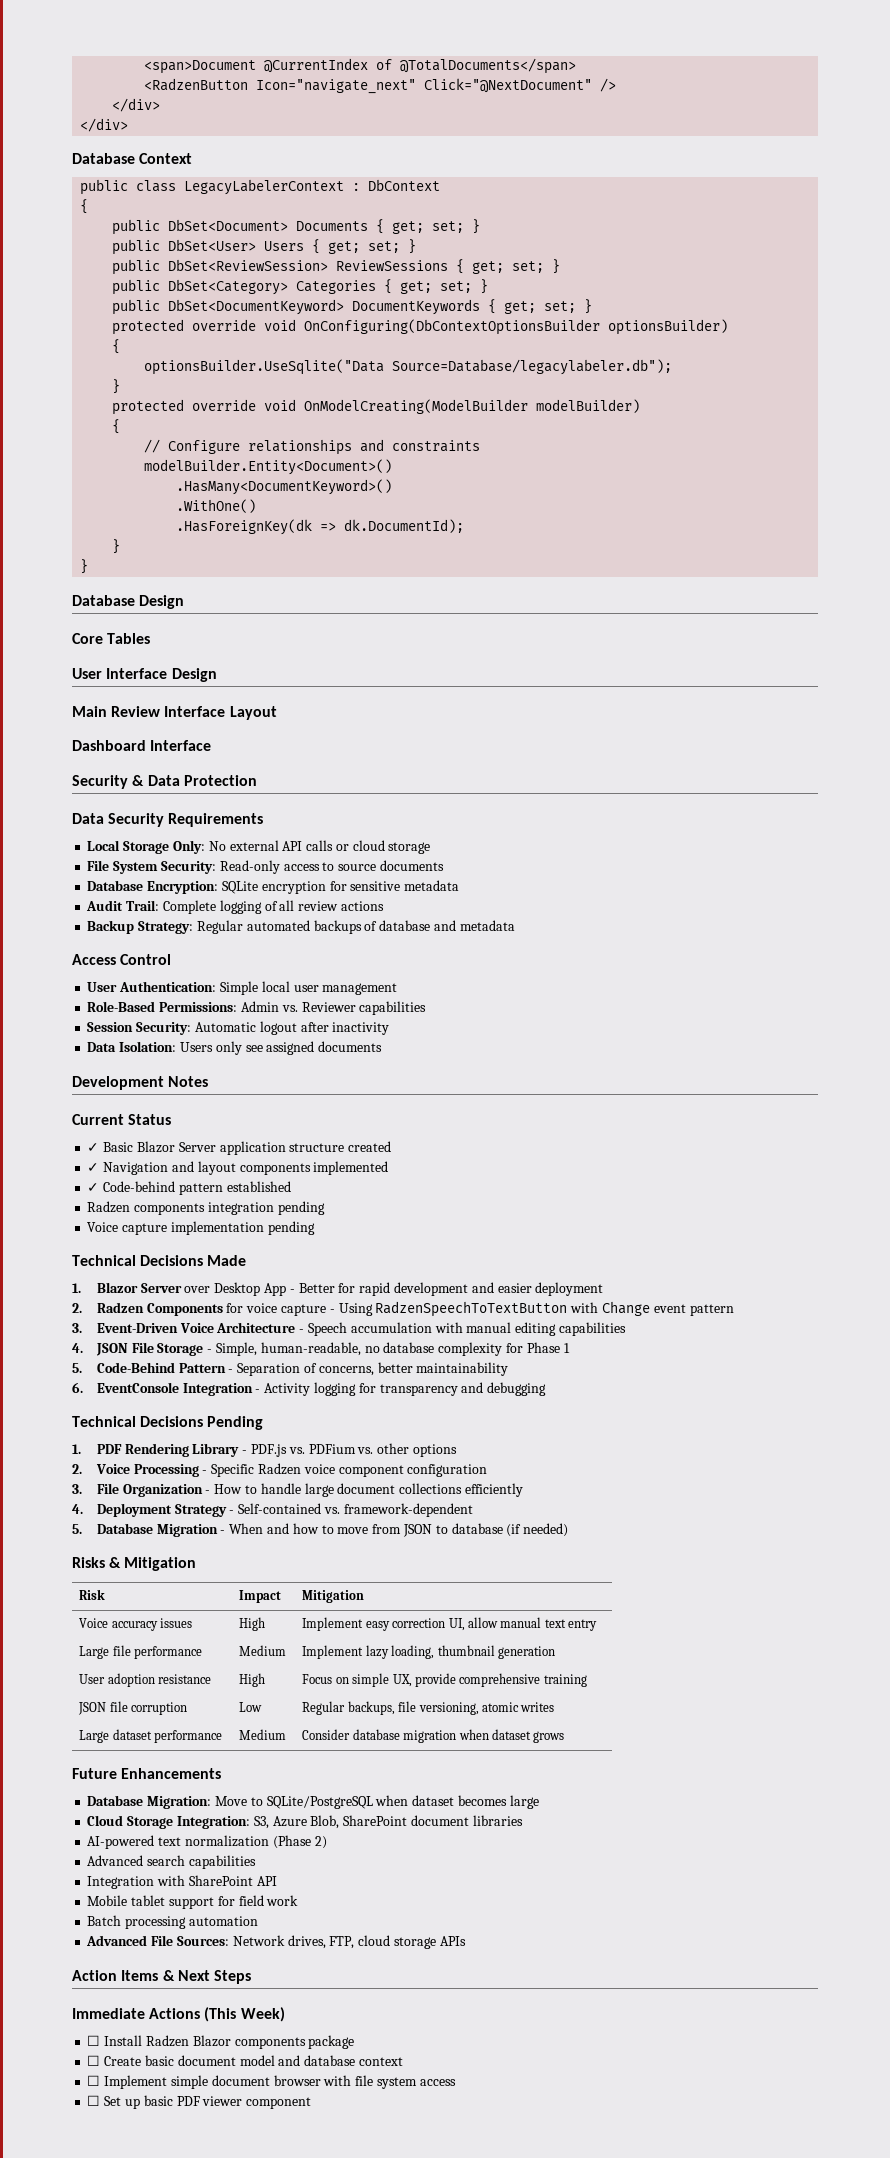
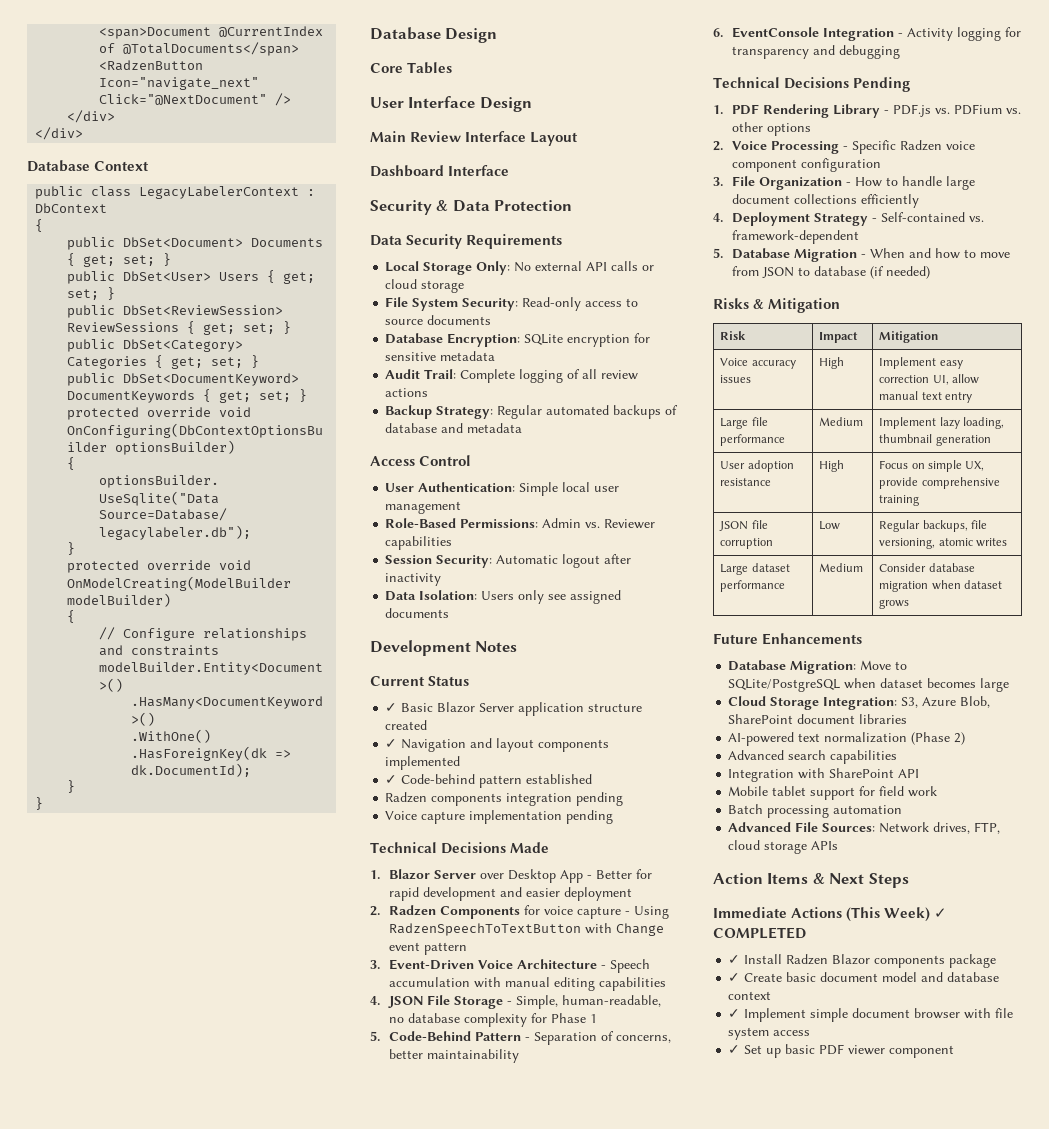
- Immediate Actions (This Week)
- ☐ Install Radzen Blazor components package
+ Immediate Actions (This Week) ✓ COMPLETED
+ ✓ Install Radzen Blazor components package
- ☐ Create basic document model and database context
+ ✓ Create basic document model and database context
- ☐ Implement simple document browser with file system access
+ ✓ Implement simple document browser with file system access
- ☐ Set up basic PDF viewer component
+ ✓ Set up basic PDF viewer component

